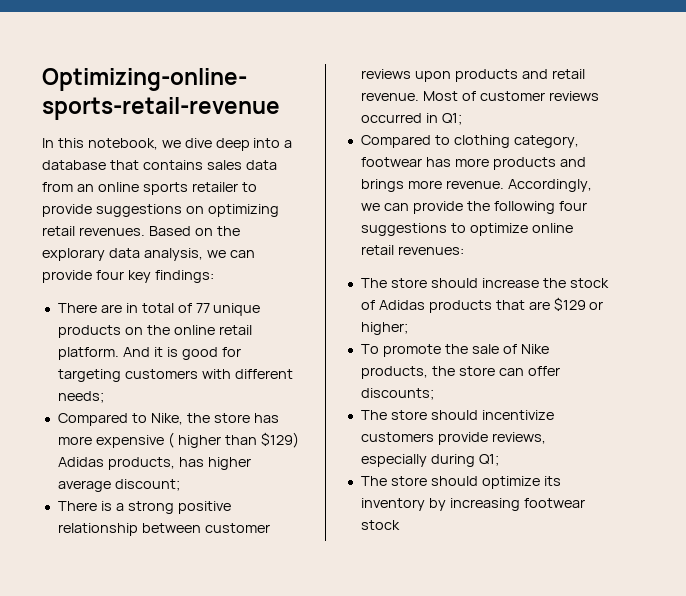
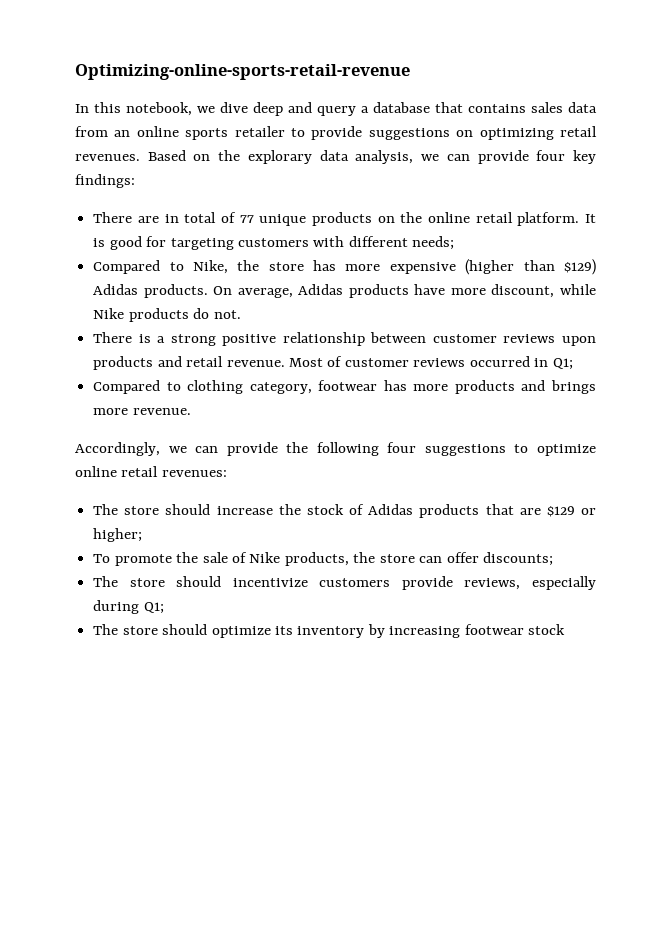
- In this notebook, we dive deep into a database that contains sales data from an online sports retailer to provide suggestions on optimizing retail revenues.
+ In this notebook, we dive deep and query a database that contains sales data from an online sports retailer to provide suggestions on optimizing retail revenues.
- And it is good for targeting customers with different needs;
+ It is good for targeting customers with different needs;
- Compared to Nike, the store has more expensive ( higher than $129) Adidas products, has higher average discount;
+ Compared to Nike, the store has more expensive (higher than $129) Adidas products. On average, Adidas products have more discount, while Nike products do not.
- Compared to clothing category, footwear has more products and brings more revenue. Accordingly, we can provide the following four suggestions to optimize online retail revenues:
+ Compared to clothing category, footwear has more products and brings more revenue.
+ Accordingly, we can provide the following four suggestions to optimize online retail revenues:

